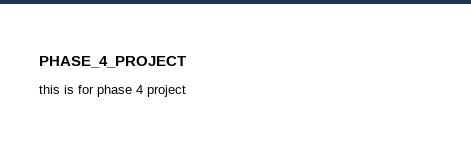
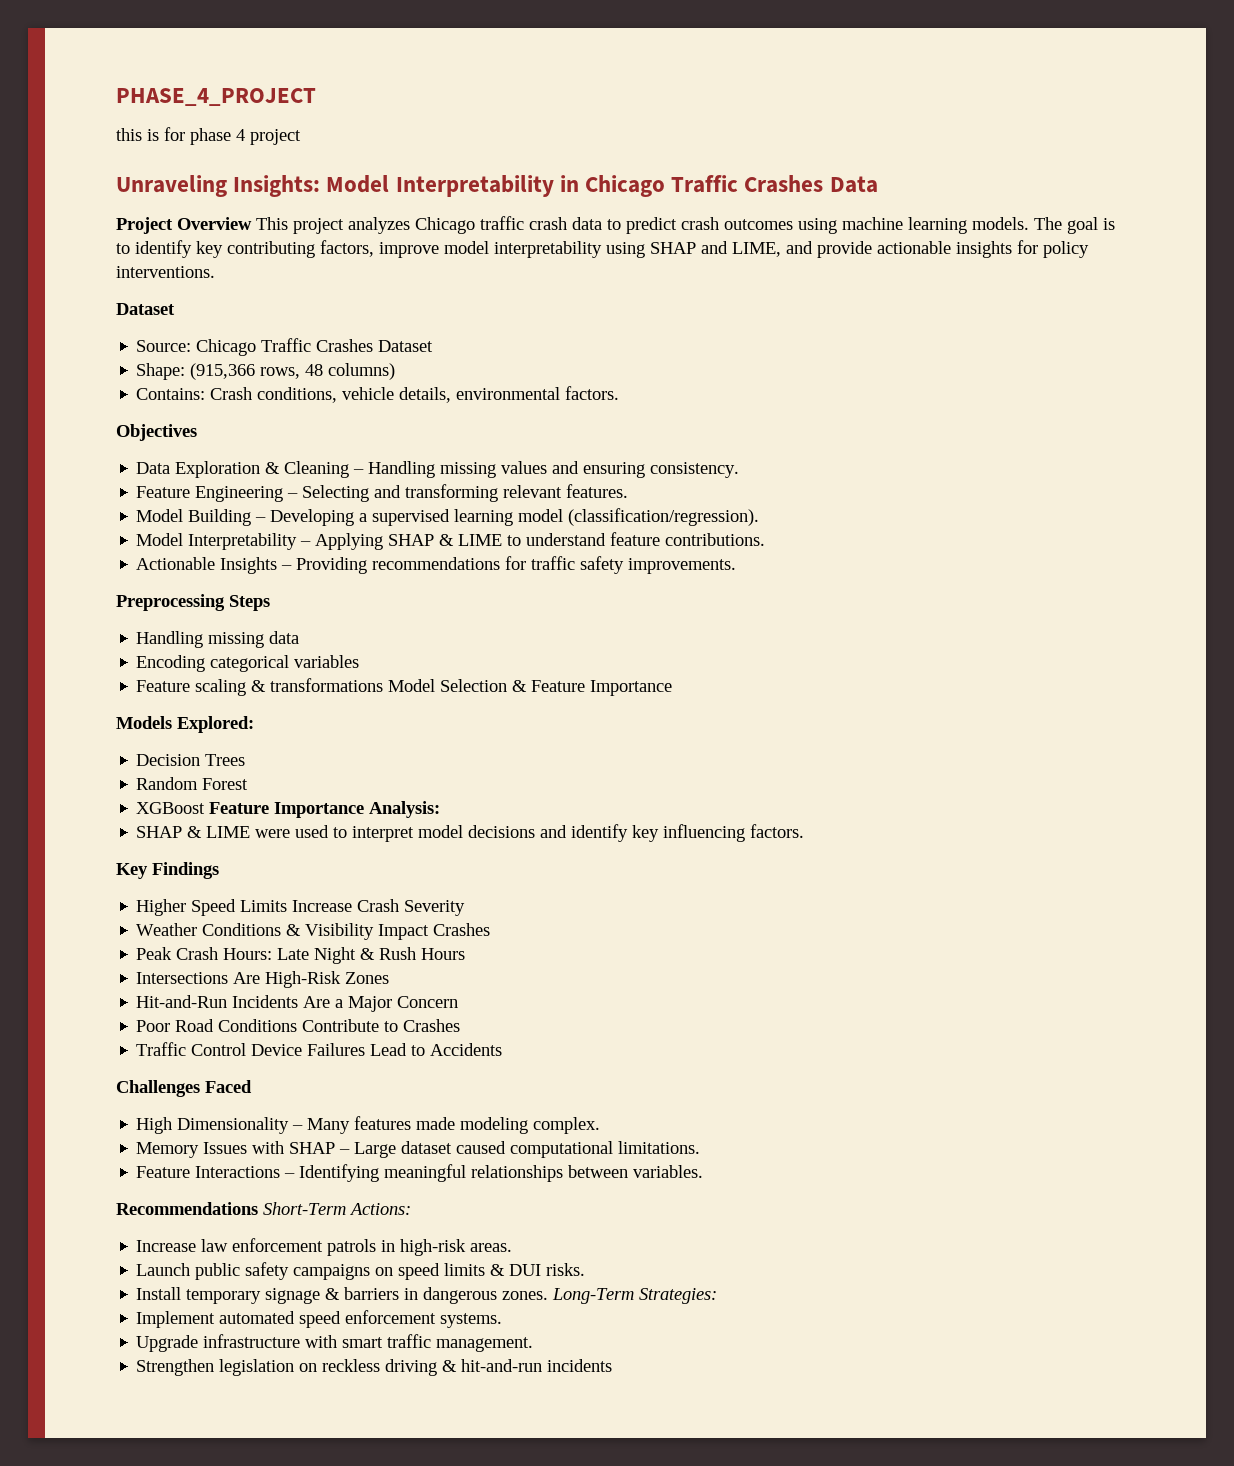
+ Unraveling Insights: Model Interpretability in Chicago Traffic Crashes Data
+ Project Overview This project analyzes Chicago traffic crash data to predict crash outcomes using machine learning models. The goal is to identify key contributing factors, improve model interpretability using SHAP and LIME, and provide actionable insights for policy interventions.
+ Dataset
+ Source: Chicago Traffic Crashes Dataset
+ Shape: (915,366 rows, 48 columns)
+ Contains: Crash conditions, vehicle details, environmental factors.
+ Objectives
+ Data Exploration & Cleaning – Handling missing values and ensuring consistency.
+ Feature Engineering – Selecting and transforming relevant features.
+ Model Building – Developing a supervised learning model (classification/regression).
+ Model Interpretability – Applying SHAP & LIME to understand feature contributions.
+ Actionable Insights – Providing recommendations for traffic safety improvements.
+ Preprocessing Steps
+ Handling missing data
+ Encoding categorical variables
+ Feature scaling & transformations Model Selection & Feature Importance
+ Models Explored:
+ Decision Trees
+ Random Forest
+ XGBoost Feature Importance Analysis:
+ SHAP & LIME were used to interpret model decisions and identify key influencing factors.
+ Key Findings
+ Higher Speed Limits Increase Crash Severity
+ Weather Conditions & Visibility Impact Crashes
+ Peak Crash Hours: Late Night & Rush Hours
+ Intersections Are High-Risk Zones
+ Hit-and-Run Incidents Are a Major Concern
+ Poor Road Conditions Contribute to Crashes
+ Traffic Control Device Failures Lead to Accidents
+ Challenges Faced
+ High Dimensionality – Many features made modeling complex.
+ Memory Issues with SHAP – Large dataset caused computational limitations.
+ Feature Interactions – Identifying meaningful relationships between variables.
+ Recommendations Short-Term Actions:
+ Increase law enforcement patrols in high-risk areas.
+ Launch public safety campaigns on speed limits & DUI risks.
+ Install temporary signage & barriers in dangerous zones. Long-Term Strategies:
+ Implement automated speed enforcement systems.
+ Upgrade infrastructure with smart traffic management.
+ Strengthen legislation on reckless driving & hit-and-run incidents

